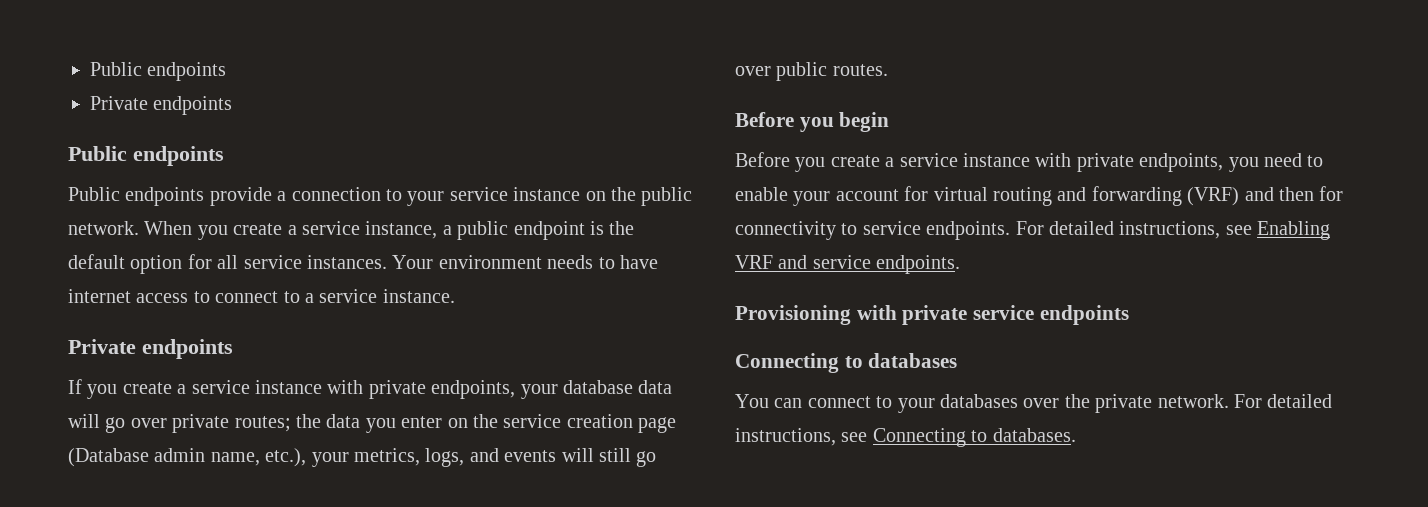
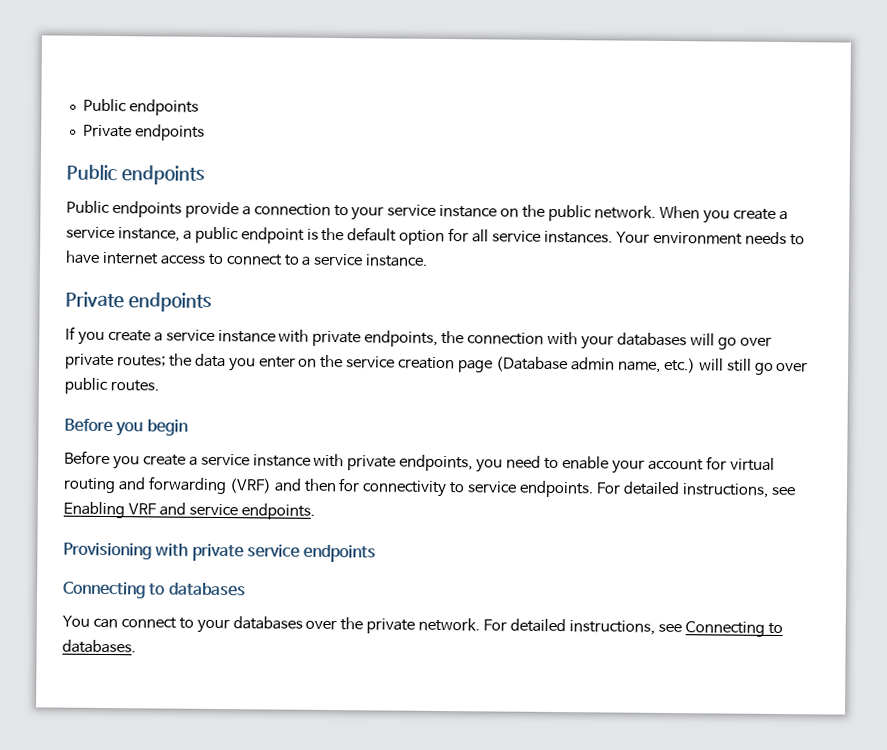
- If you create a service instance with private endpoints, your database data will go over private routes; the data you enter on the service creation page (Database admin name, etc.), your metrics, logs, and events will still go over public routes.
+ If you create a service instance with private endpoints, the connection with your databases will go over private routes; the data you enter on the service creation page (Database admin name, etc.) will still go over public routes.

